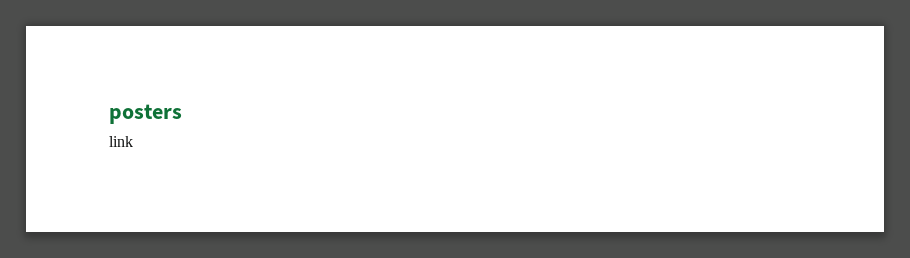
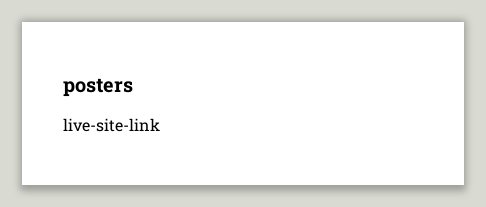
- link
+ live-site-link

